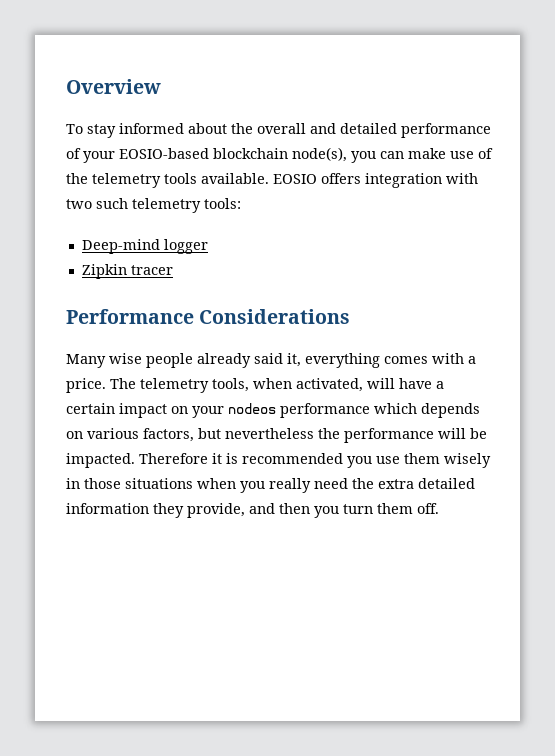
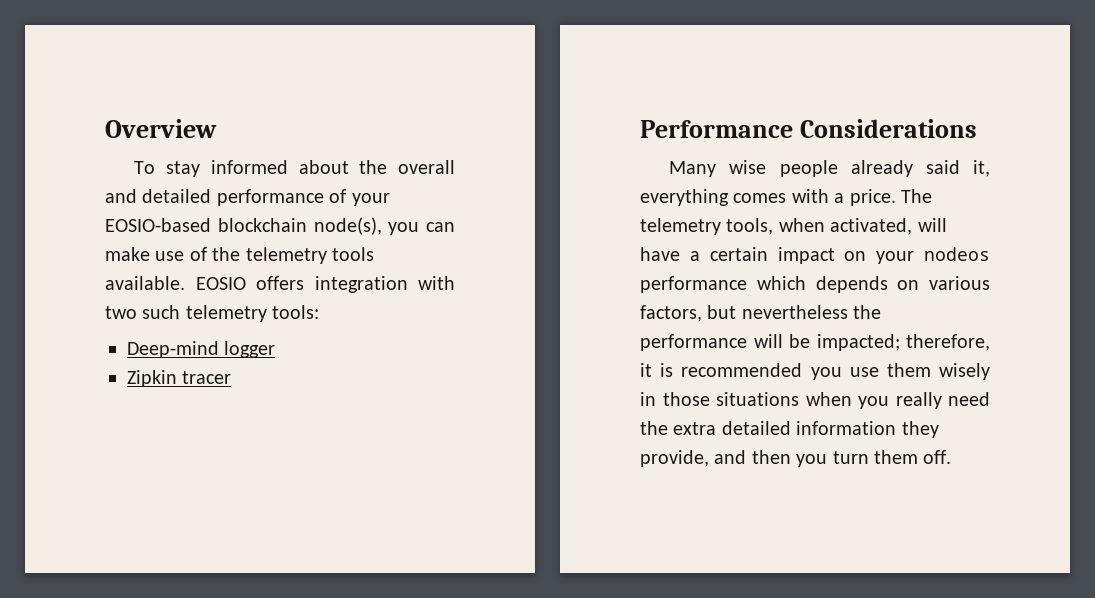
- The telemetry tools, when activated, will have a certain impact on your nodeos performance which depends on various factors, but nevertheless the performance will be impacted. Therefore it is recommended you use them wisely in those situations when you really need the extra detailed information they provide, and then you turn them off.
+ The telemetry tools, when activated, will have a certain impact on your nodeos performance which depends on various factors, but nevertheless the performance will be impacted; therefore, it is recommended you use them wisely in those situations when you really need the extra detailed information they provide, and then you turn them off.

